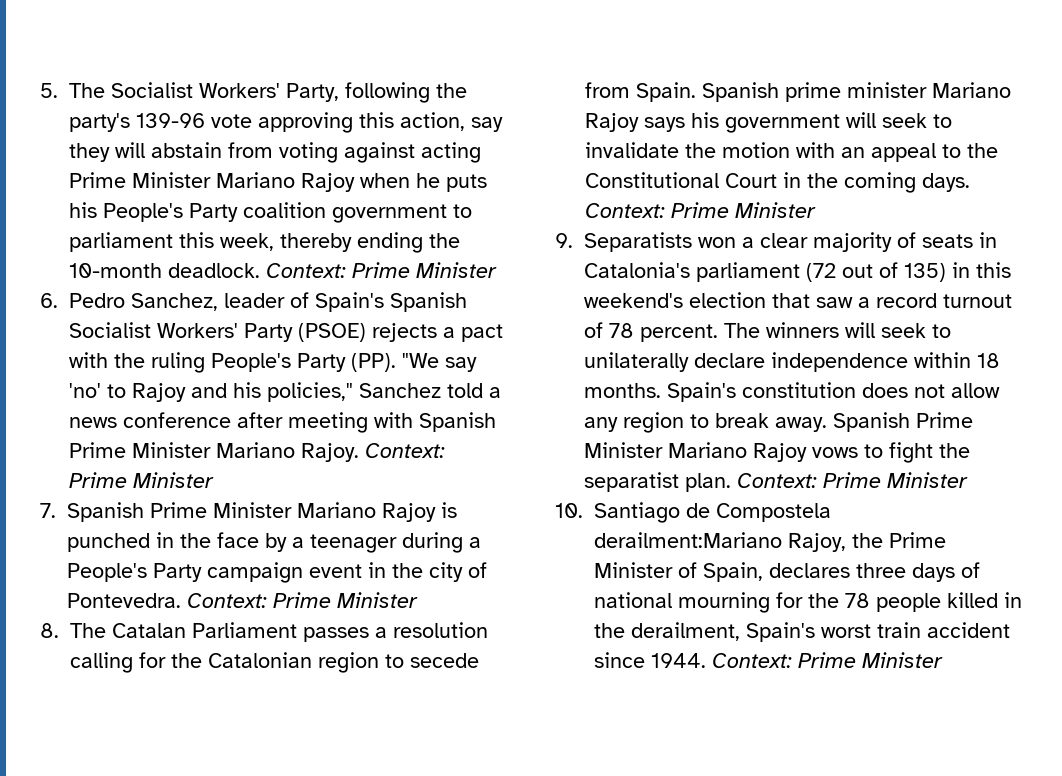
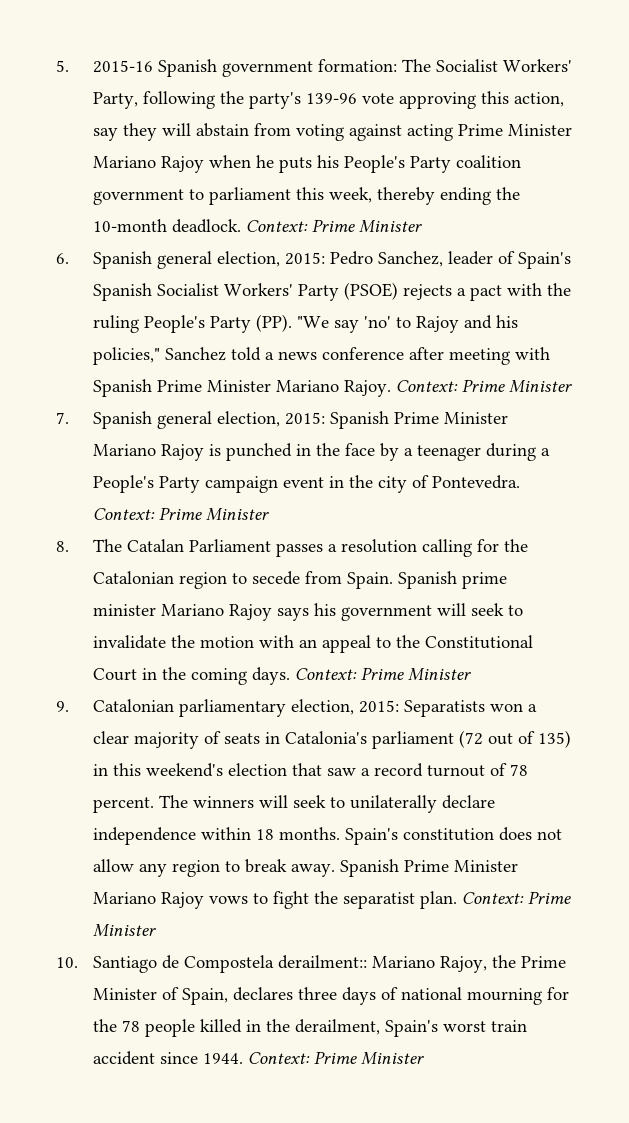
- 5. The Socialist Workers' Party, following the party's 139-96 vote approving this action, say they will abstain from voting against acting Prime Minister Mariano Rajoy when he puts his People's Party coalition government to parliament this week, thereby ending the 10-month deadlock.
+ 5. 2015-16 Spanish government formation: The Socialist Workers' Party, following the party's 139-96 vote approving this action, say they will abstain from voting against acting Prime Minister Mariano Rajoy when he puts his People's Party coalition government to parliament this week, thereby ending the 10-month deadlock.
- 6. Pedro Sanchez, leader of Spain's Spanish Socialist Workers' Party (PSOE) rejects a pact with the ruling People's Party (PP). "We say 'no' to Rajoy and his policies," Sanchez told a news conference after meeting with Spanish Prime Minister Mariano Rajoy.
+ 6. Spanish general election, 2015: Pedro Sanchez, leader of Spain's Spanish Socialist Workers' Party (PSOE) rejects a pact with the ruling People's Party (PP). "We say 'no' to Rajoy and his policies," Sanchez told a news conference after meeting with Spanish Prime Minister Mariano Rajoy.
- 7. Spanish Prime Minister Mariano Rajoy is punched in the face by a teenager during a People's Party campaign event in the city of Pontevedra.
+ 7. Spanish general election, 2015: Spanish Prime Minister Mariano Rajoy is punched in the face by a teenager during a People's Party campaign event in the city of Pontevedra.
- 9. Separatists won a clear majority of seats in Catalonia's parliament (72 out of 135) in this weekend's election that saw a record turnout of 78 percent.
+ 9. Catalonian parliamentary election, 2015: Separatists won a clear majority of seats in Catalonia's parliament (72 out of 135) in this weekend's election that saw a record turnout of 78 percent.
- 10. Santiago de Compostela derailment:Mariano Rajoy, the Prime Minister of Spain, declares three days of national mourning for the 78 people killed in the derailment, Spain's worst train accident since 1944.
+ 10. Santiago de Compostela derailment:: Mariano Rajoy, the Prime Minister of Spain, declares three days of national mourning for the 78 people killed in the derailment, Spain's worst train accident since 1944.

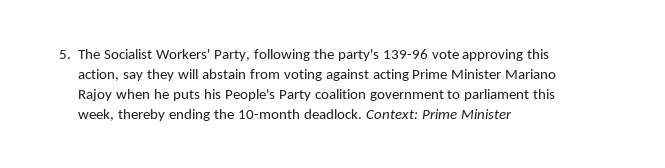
- 5. 2015-16 Spanish government formation: The Socialist Workers' Party, following the party's 139-96 vote approving this action, say they will abstain from voting against acting Prime Minister Mariano Rajoy when he puts his People's Party coalition government to parliament this week, thereby ending the 10-month deadlock.
+ 5. The Socialist Workers' Party, following the party's 139-96 vote approving this action, say they will abstain from voting against acting Prime Minister Mariano Rajoy when he puts his People's Party coalition government to parliament this week, thereby ending the 10-month deadlock.
- 6. Spanish general election, 2015: Pedro Sanchez, leader of Spain's Spanish Socialist Workers' Party (PSOE) rejects a pact with the ruling People's Party (PP). "We say 'no' to Rajoy and his policies," Sanchez told a news conference after meeting with Spanish Prime Minister Mariano Rajoy. Context: Prime Minister
- 7. Spanish general election, 2015: Spanish Prime Minister Mariano Rajoy is punched in the face by a teenager during a People's Party campaign event in the city of Pontevedra. Context: Prime Minister
- 8. The Catalan Parliament passes a resolution calling for the Catalonian region to secede from Spain. Spanish prime minister Mariano Rajoy says his government will seek to invalidate the motion with an appeal to the Constitutional Court in the coming days. Context: Prime Minister
- 9. Catalonian parliamentary election, 2015: Separatists won a clear majority of seats in Catalonia's parliament (72 out of 135) in this weekend's election that saw a record turnout of 78 percent. The winners will seek to unilaterally declare independence within 18 months. Spain's constitution does not allow any region to break away. Spanish Prime Minister Mariano Rajoy vows to fight the separatist plan. Context: Prime Minister
- 10. Santiago de Compostela derailment:: Mariano Rajoy, the Prime Minister of Spain, declares three days of national mourning for the 78 people killed in the derailment, Spain's worst train accident since 1944. Context: Prime Minister

